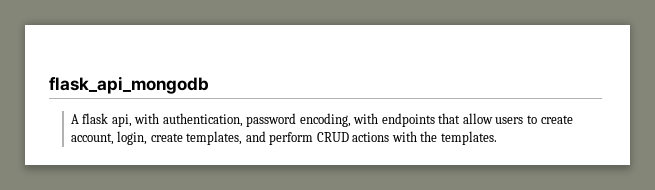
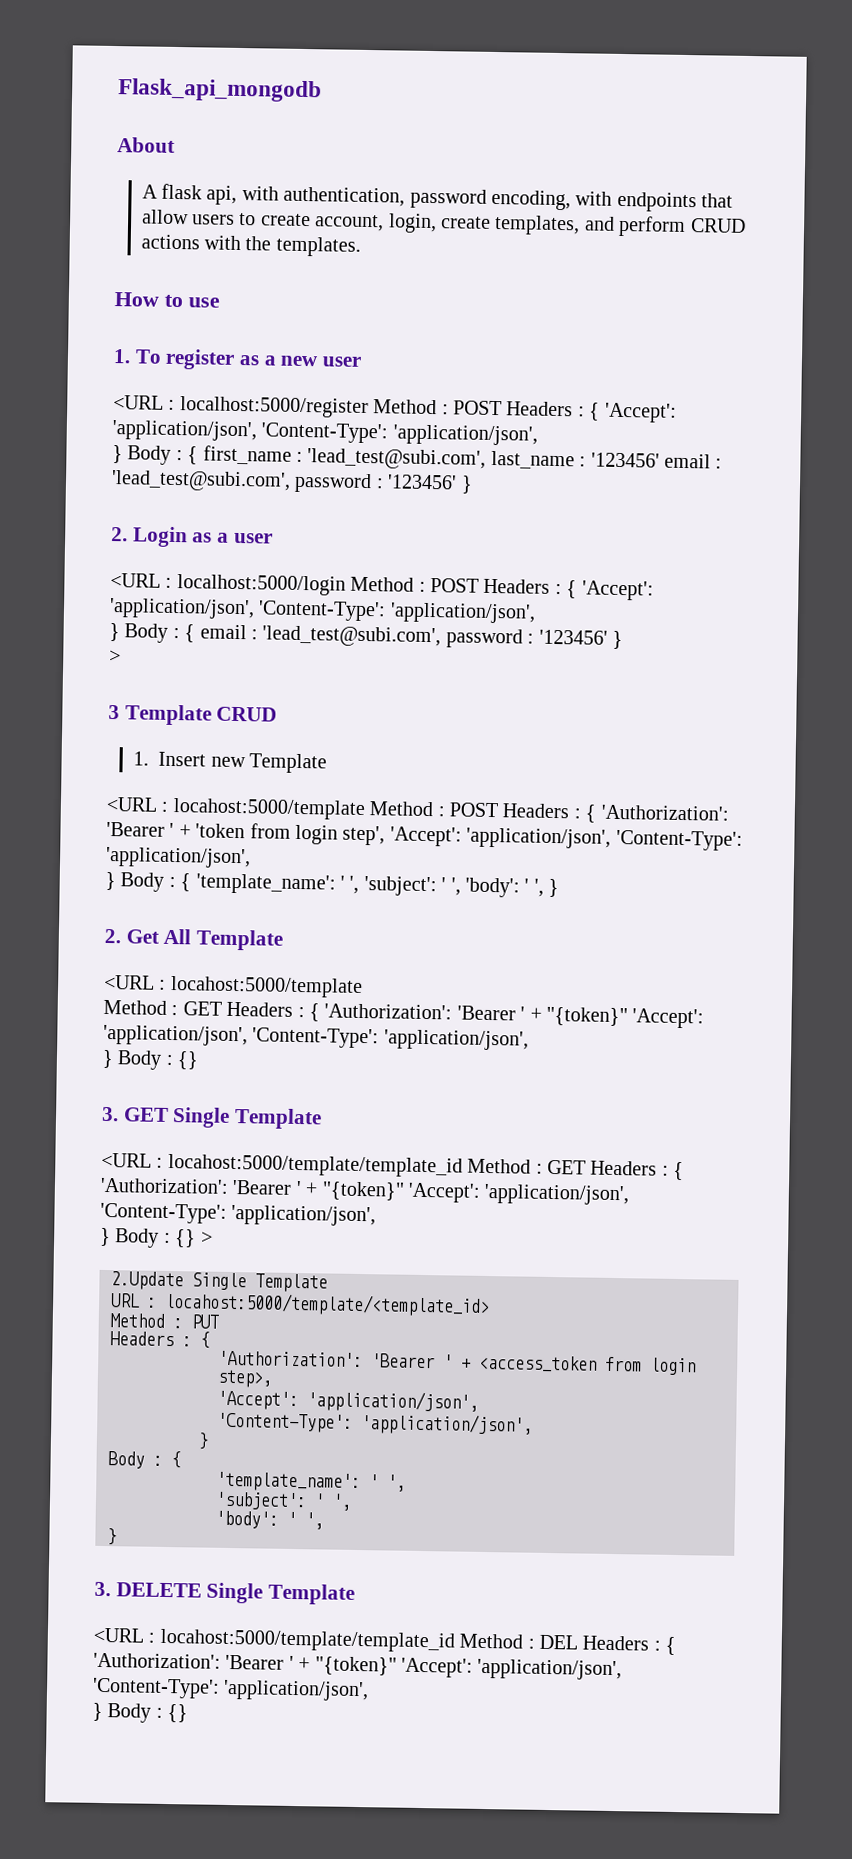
- flask_api_mongodb
+ Flask_api_mongodb
+ About
+ How to use
+ 1. To register as a new user
+ <URL : localhost:5000/register Method : POST Headers : { 'Accept': 'application/json', 'Content-Type': 'application/json',
+ } Body : { first_name : 'lead_test@subi.com', last_name : '123456' email : 'lead_test@subi.com', password : '123456' }
+ 2. Login as a user
+ <URL : localhost:5000/login Method : POST Headers : { 'Accept': 'application/json', 'Content-Type': 'application/json',
+ } Body : { email : 'lead_test@subi.com', password : '123456' }
+ >
+ 3 Template CRUD
+ 1. Insert new Template
+ <URL : locahost:5000/template Method : POST Headers : { 'Authorization': 'Bearer ' + 'token from login step', 'Accept': 'application/json', 'Content-Type': 'application/json',
+ } Body : { 'template_name': ' ', 'subject': ' ', 'body': ' ', }
+ 2. Get All Template
+ <URL : locahost:5000/template
+ Method : GET Headers : { 'Authorization': 'Bearer ' + "{token}" 'Accept': 'application/json', 'Content-Type': 'application/json',
+ } Body : {}
+ 3. GET Single Template
+ <URL : locahost:5000/template/template_id Method : GET Headers : { 'Authorization': 'Bearer ' + "{token}" 'Accept': 'application/json', 'Content-Type': 'application/json',
+ } Body : {} >
+ 2.Update Single Template
+ URL : locahost:5000/template/<template_id>
+ Method : PUT
+ Headers : {
+ 'Authorization': 'Bearer ' + <access_token from login step>,
+ 'Accept': 'application/json',
+ 'Content-Type': 'application/json',
+ }
+ Body : {
+ 'template_name': ' ',
+ 'subject': ' ',
+ 'body': ' ',
+ }
+ 3. DELETE Single Template
+ <URL : locahost:5000/template/template_id Method : DEL Headers : { 'Authorization': 'Bearer ' + "{token}" 'Accept': 'application/json', 'Content-Type': 'application/json',
+ } Body : {}

